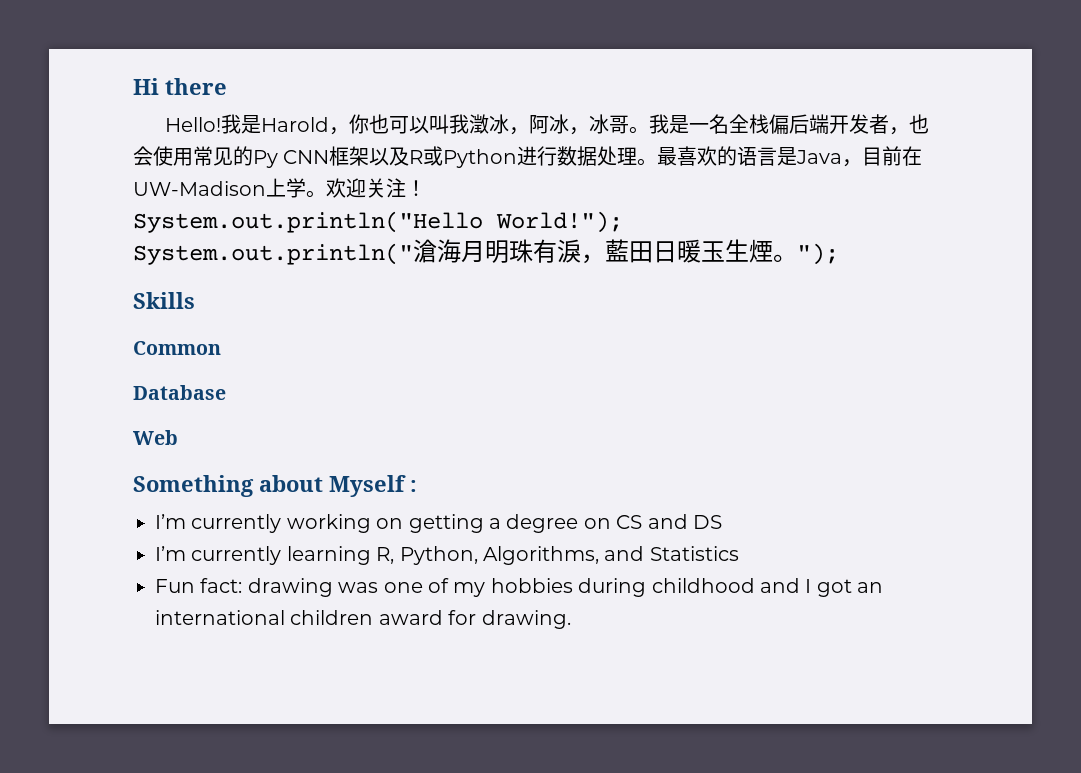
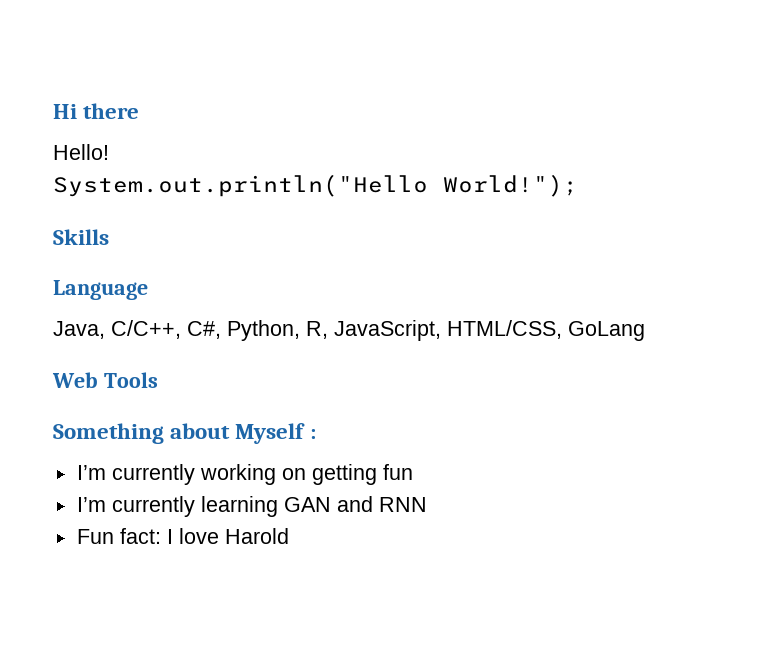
- Hello!我是Harold，你也可以叫我澂冰，阿冰，冰哥。我是一名全栈偏后端开发者，也会使用常见的Py CNN框架以及R或Python进行数据处理。最喜欢的语言是Java，目前在UW-Madison上学。欢迎关注！
+ Hello!
  System.out.println("Hello World!");
- System.out.println("滄海月明珠有淚，藍田日暖玉生煙。");
  Skills
- Common
- Database
+ Language
+ Java, C/C++, C#, Python, R, JavaScript, HTML/CSS, GoLang
- Web
+ Web Tools
- I’m currently working on getting a degree on CS and DS
- I’m currently learning R, Python, Algorithms, and Statistics
- Fun fact: drawing was one of my hobbies during childhood and I got an international children award for drawing.
+ I’m currently working on getting fun
+ I’m currently learning GAN and RNN
+ Fun fact: I love Harold

